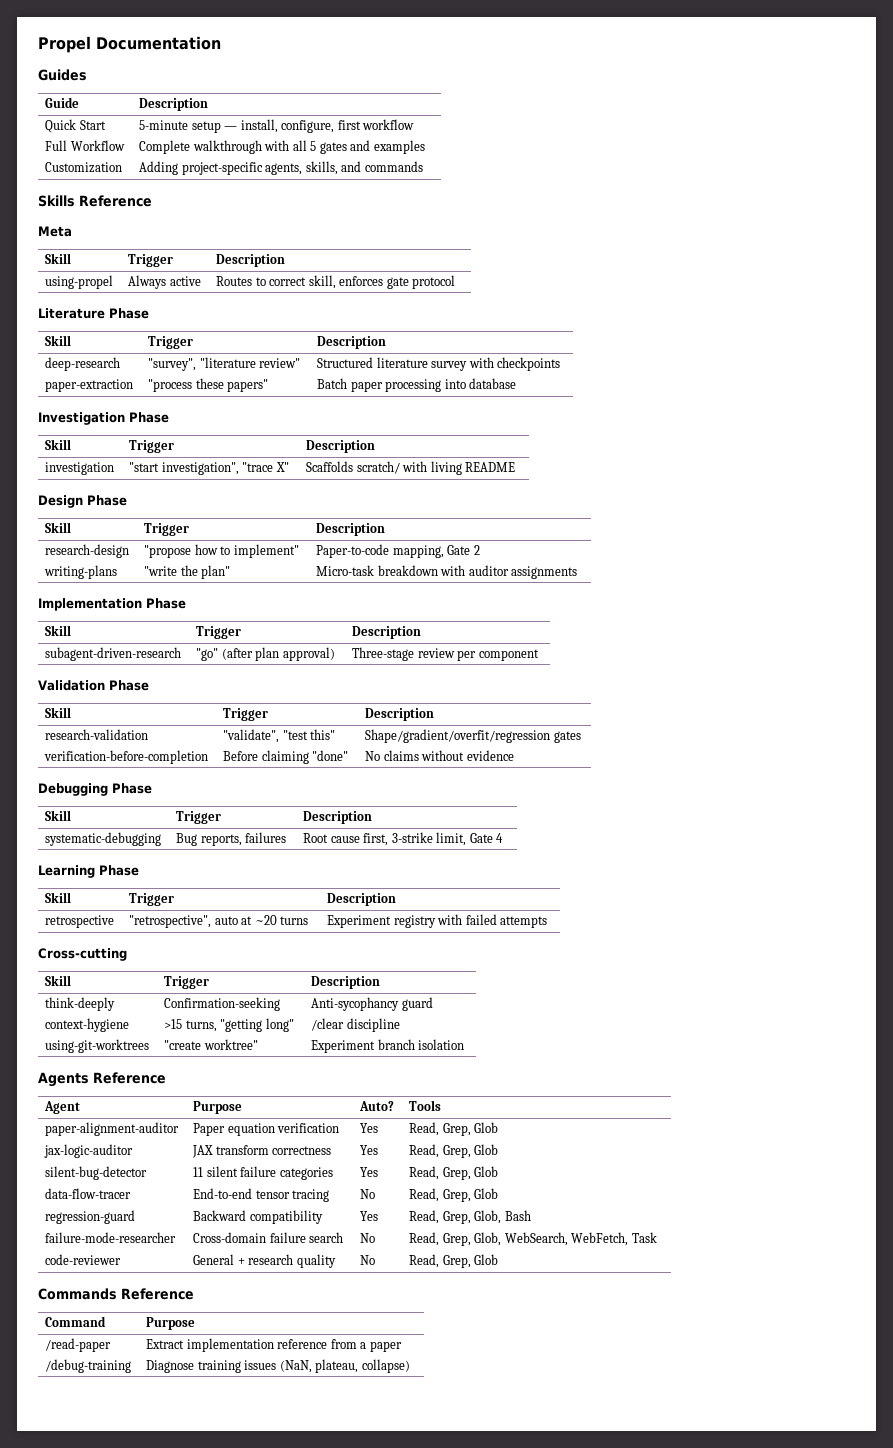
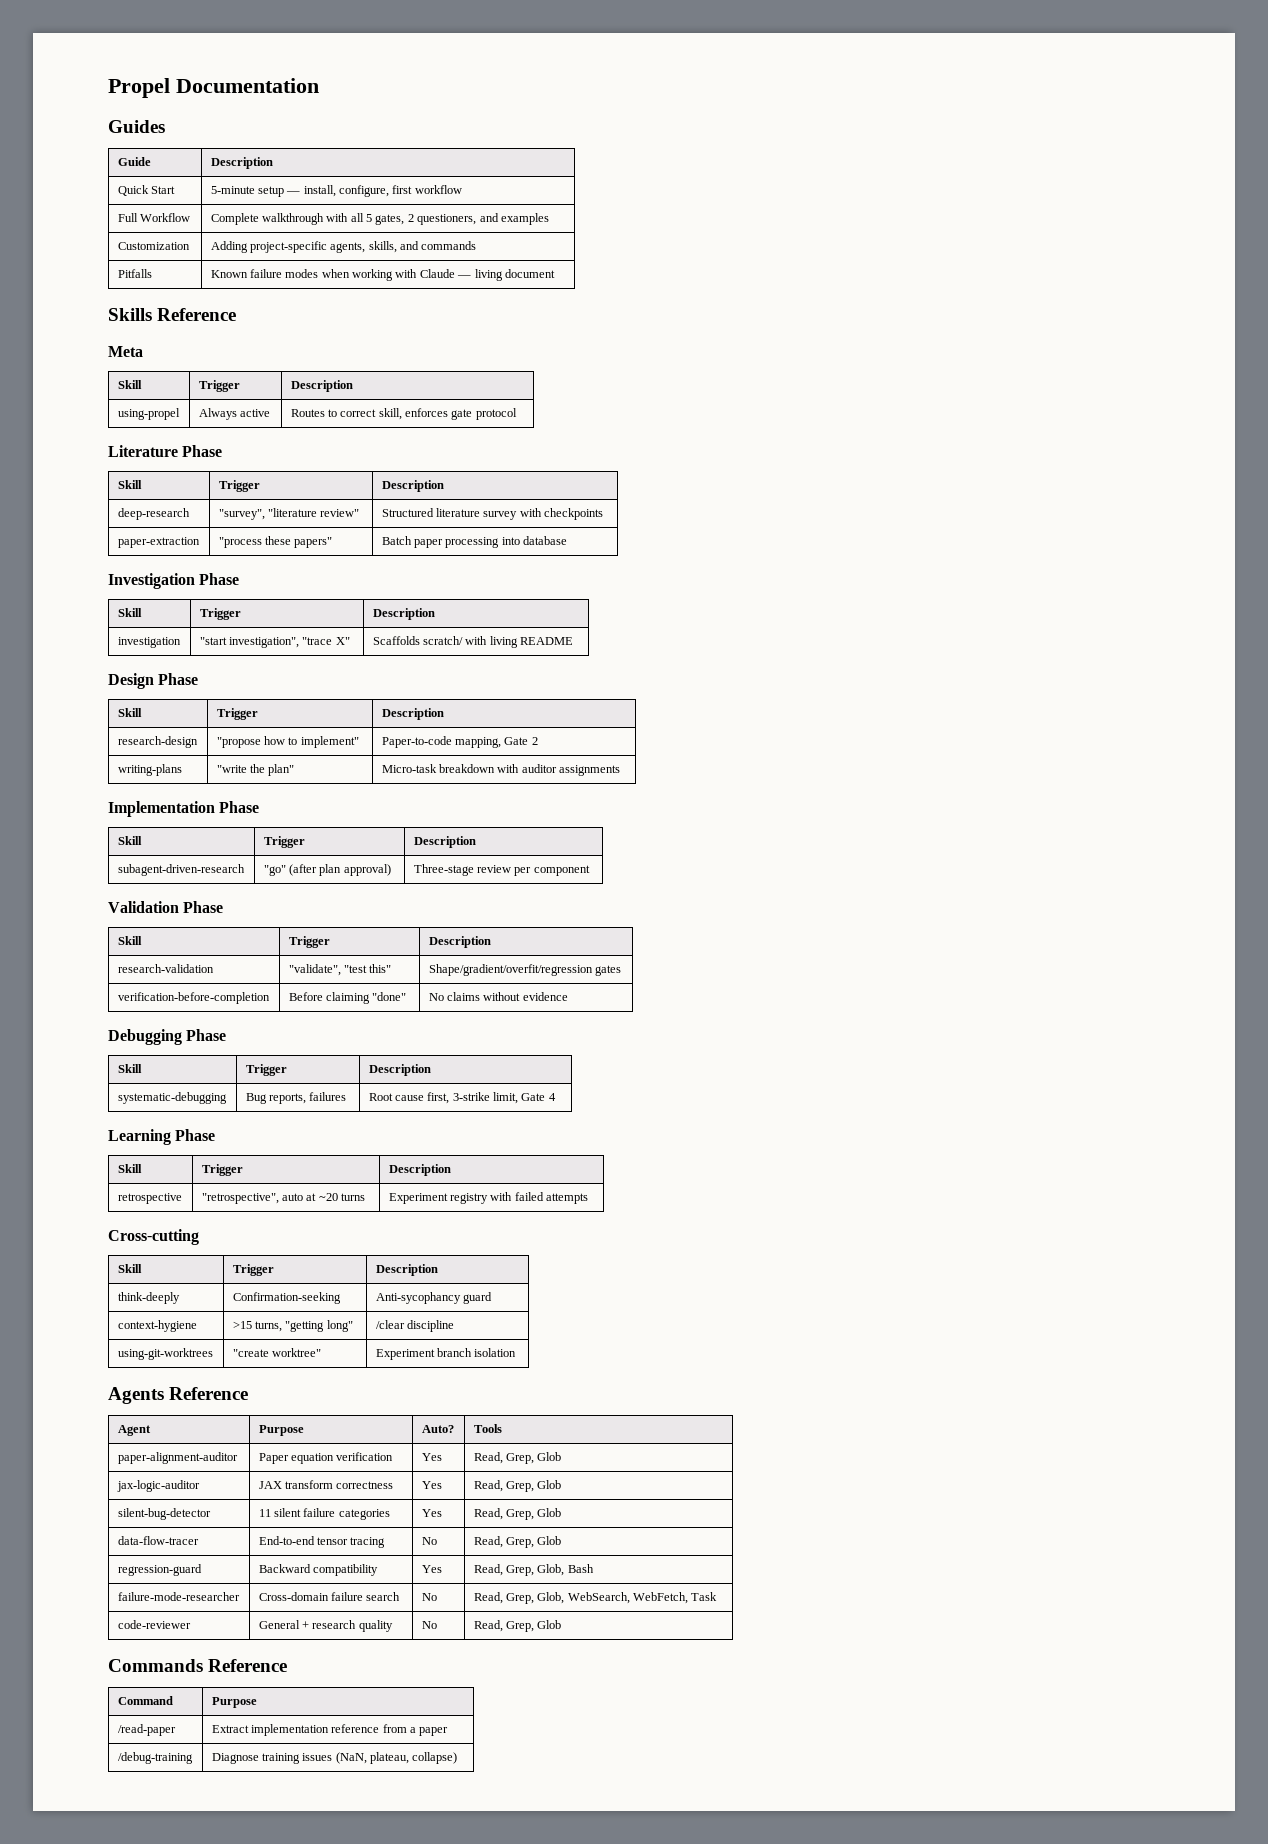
- Full Workflow | Complete walkthrough with all 5 gates and examples
+ Full Workflow | Complete walkthrough with all 5 gates, 2 questioners, and examples
+ Pitfalls | Known failure modes when working with Claude — living document

